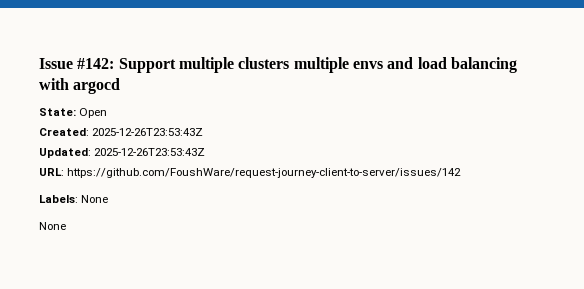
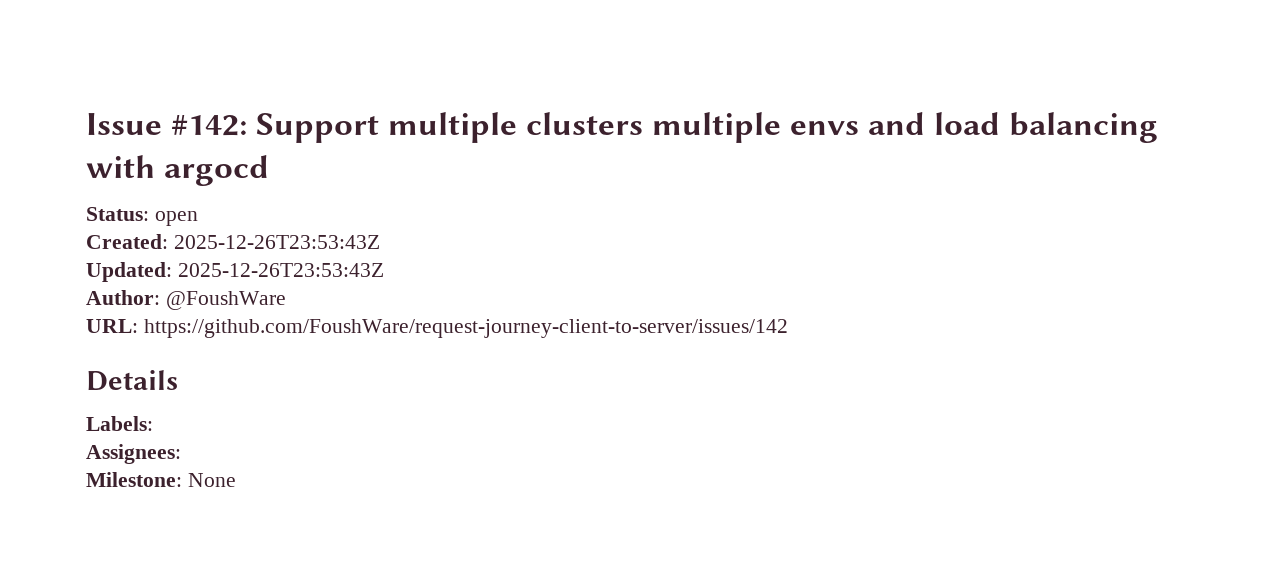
- State: Open
+ Status: open
+ Author: @FoushWare
+ Details
- Labels: None
- None
+ Labels:
+ Assignees:
+ Milestone: None

